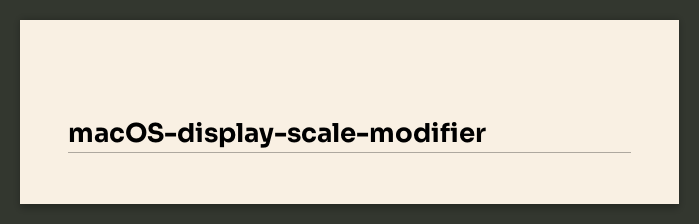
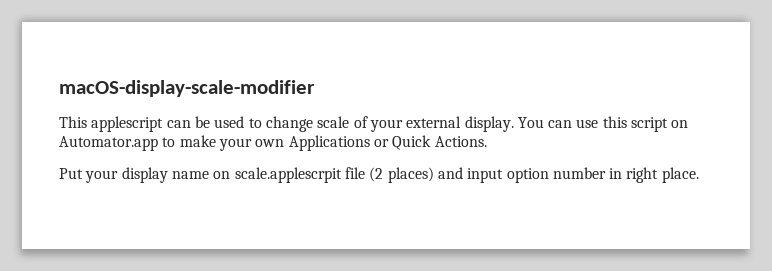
+ This applescript can be used to change scale of your external display. You can use this script on Automator.app to make your own Applications or Quick Actions.
+ Put your display name on scale.applescrpit file (2 places) and input option number in right place.

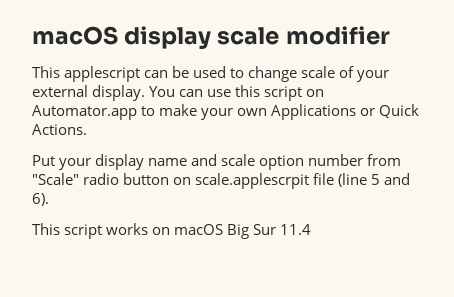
- macOS-display-scale-modifier
+ macOS display scale modifier
- Put your display name on scale.applescrpit file (2 places) and input option number in right place.
+ Put your display name and scale option number from "Scale" radio button on scale.applescrpit file (line 5 and 6).
+ This script works on macOS Big Sur 11.4

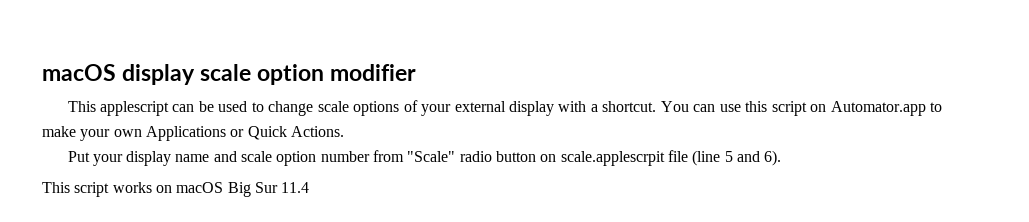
- macOS display scale modifier
+ macOS display scale option modifier
- This applescript can be used to change scale of your external display.
+ This applescript can be used to change scale options of your external display with a shortcut.

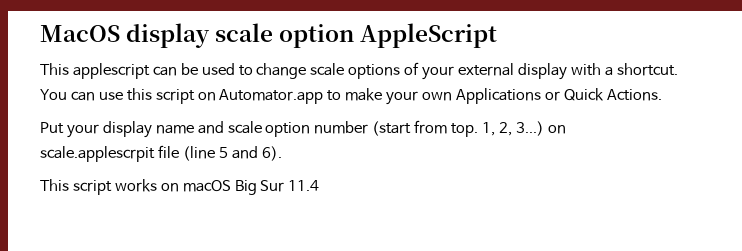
- macOS display scale option modifier
+ MacOS display scale option AppleScript
- Put your display name and scale option number from "Scale" radio button on scale.applescrpit file (line 5 and 6).
+ Put your display name and scale option number (start from top. 1, 2, 3...) on scale.applescrpit file (line 5 and 6).

